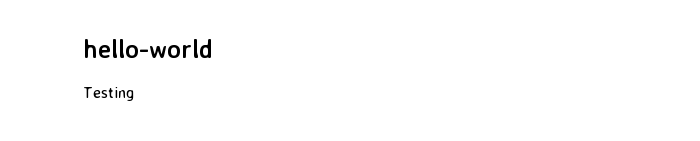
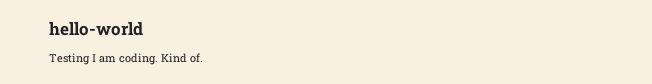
- Testing
+ Testing I am coding. Kind of.

